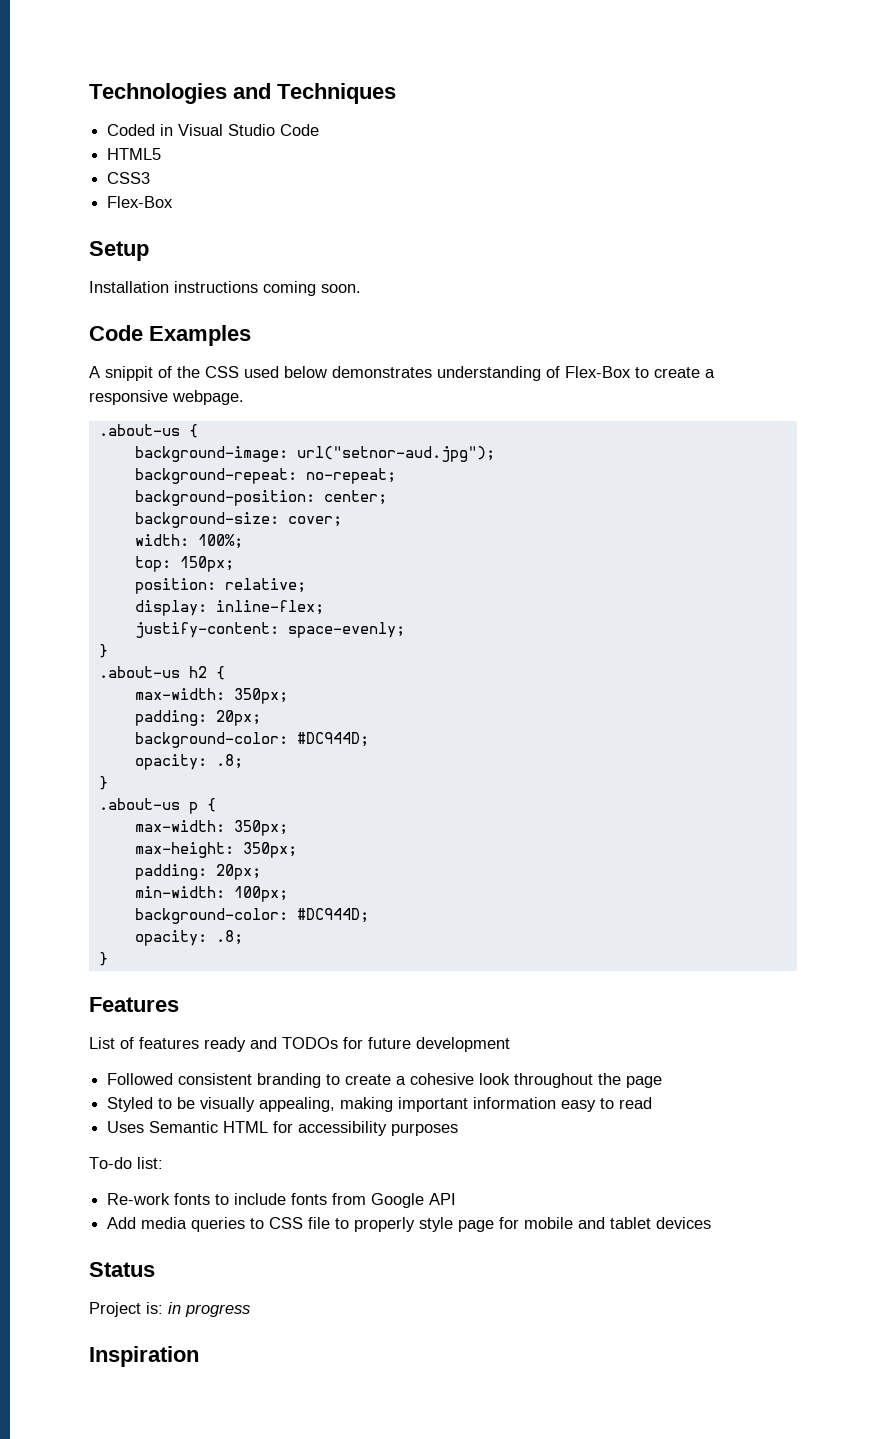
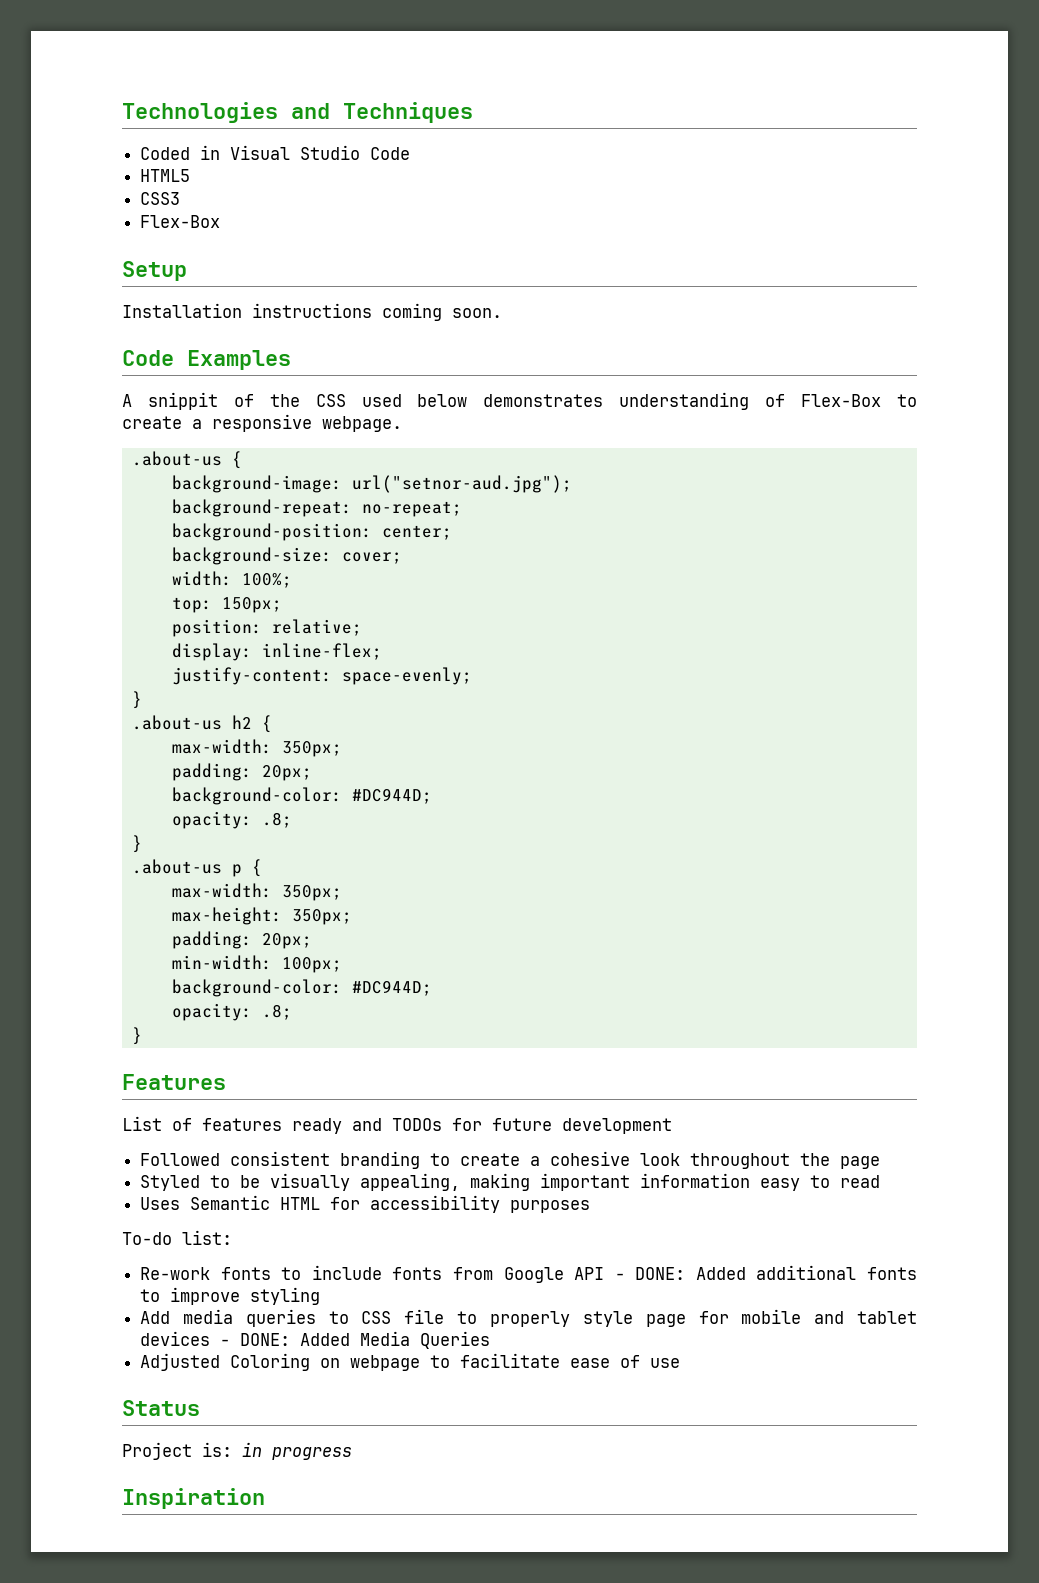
- Re-work fonts to include fonts from Google API
+ Re-work fonts to include fonts from Google API - DONE: Added additional fonts to improve styling
- Add media queries to CSS file to properly style page for mobile and tablet devices
+ Add media queries to CSS file to properly style page for mobile and tablet devices - DONE: Added Media Queries
+ Adjusted Coloring on webpage to facilitate ease of use

